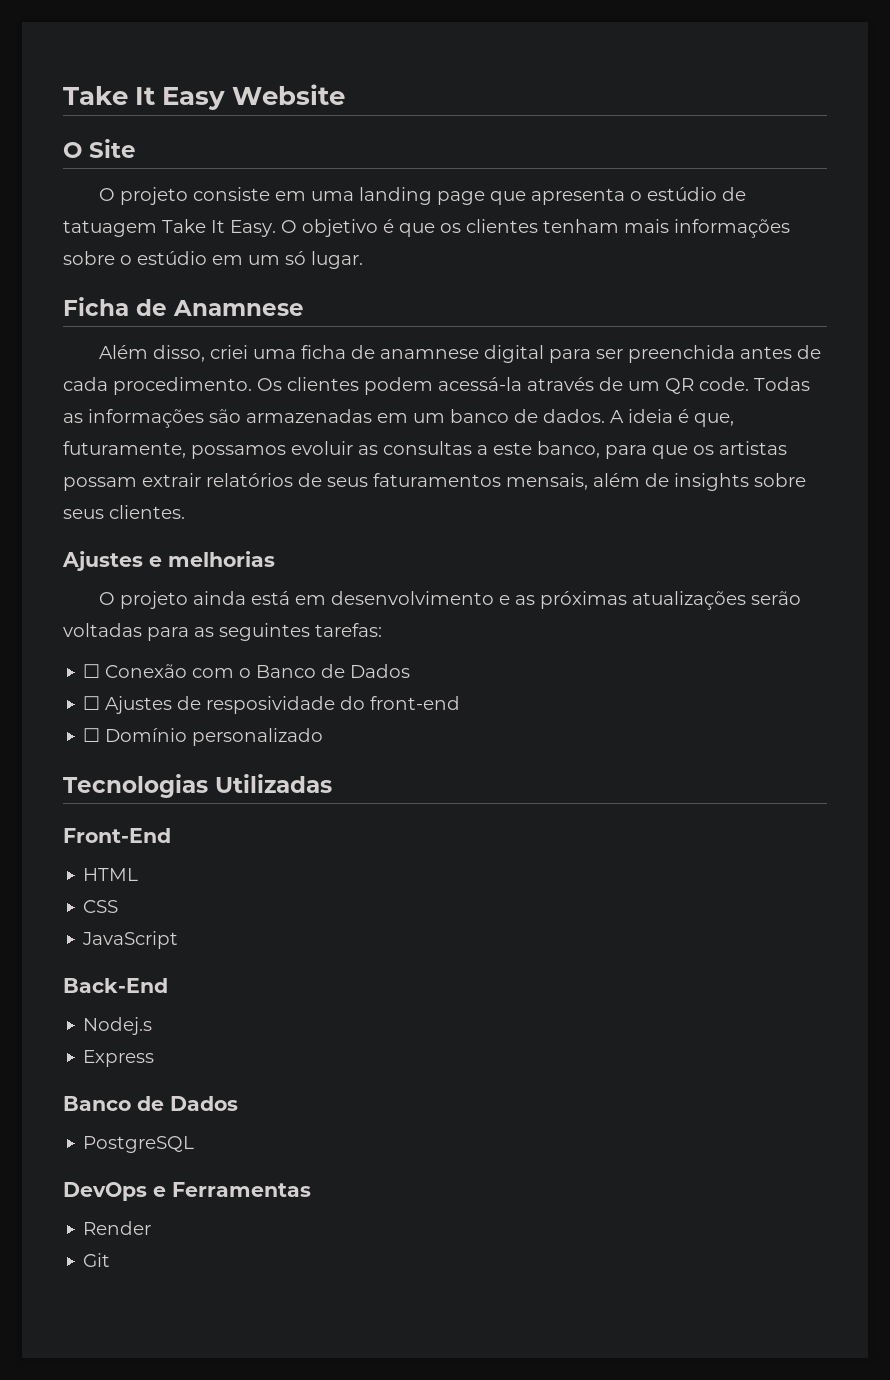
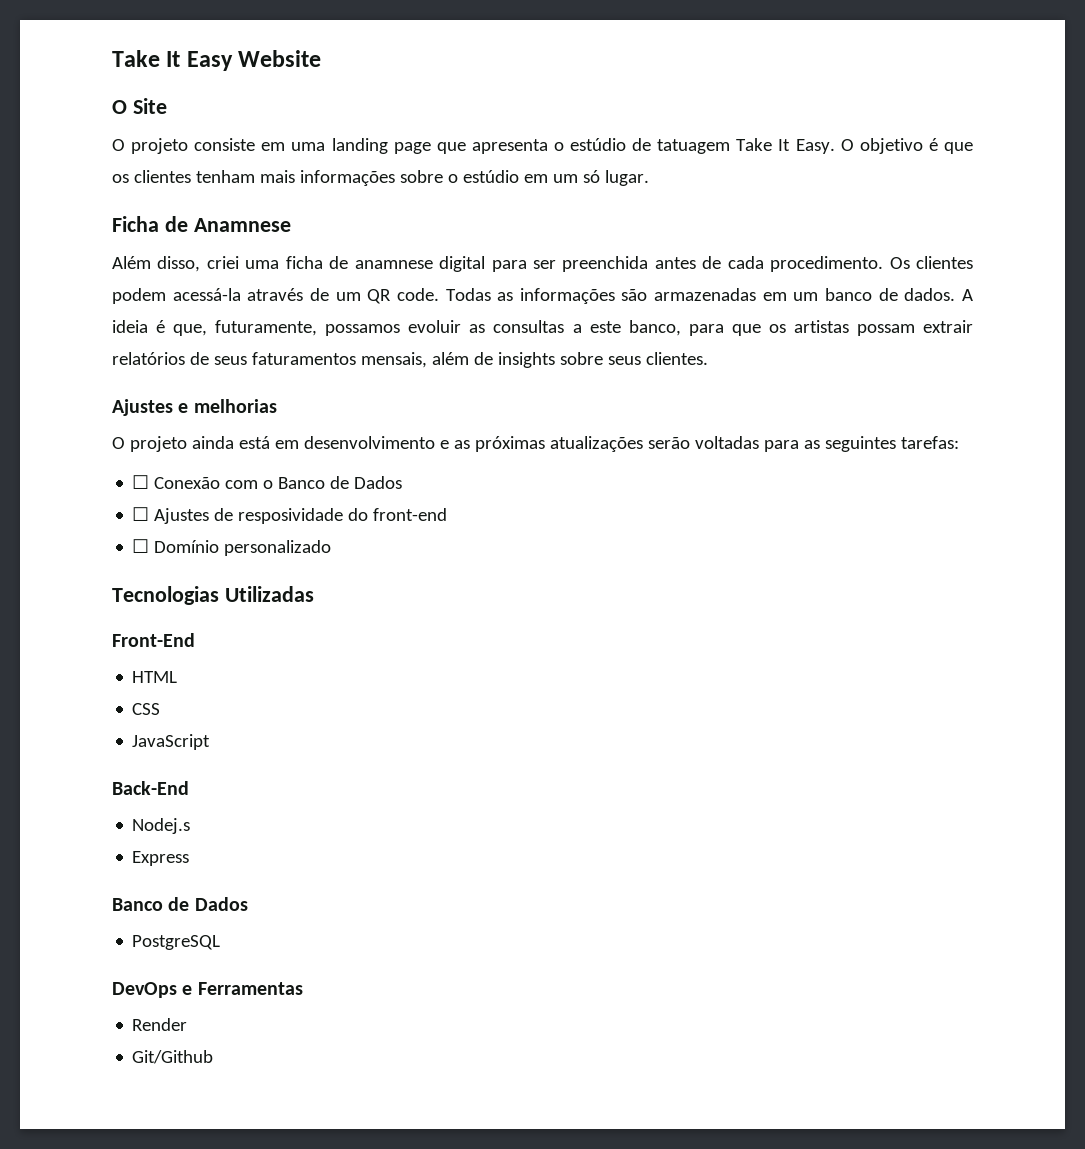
- Git
+ Git/Github

